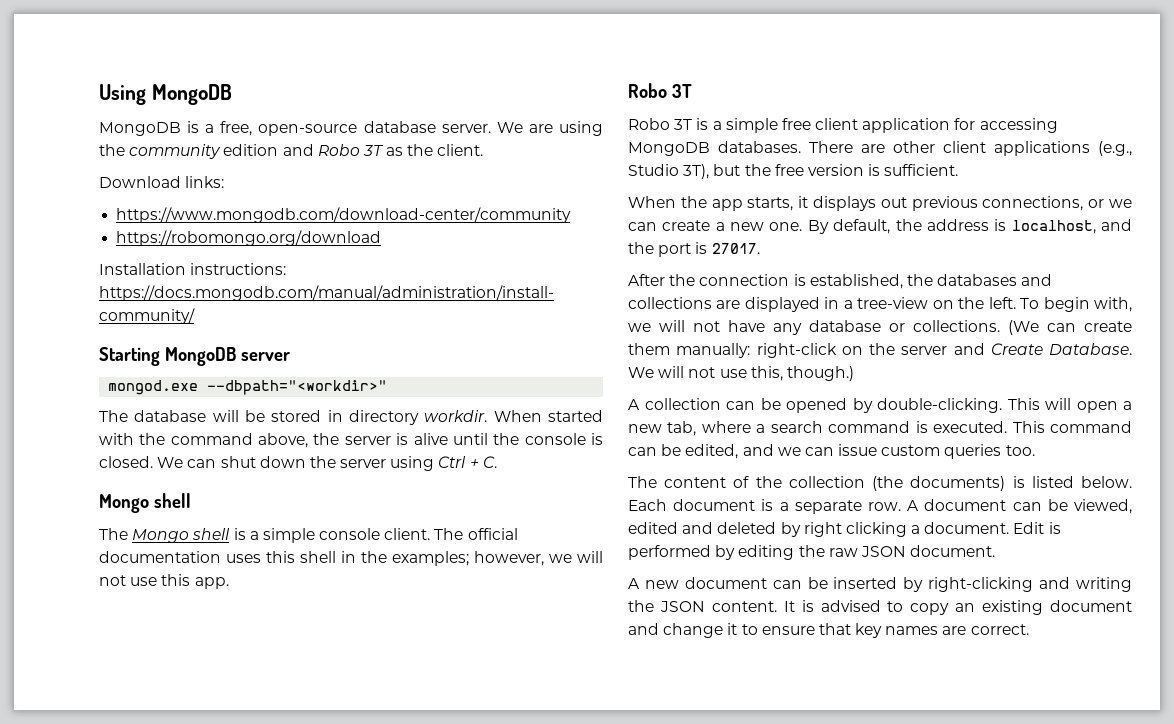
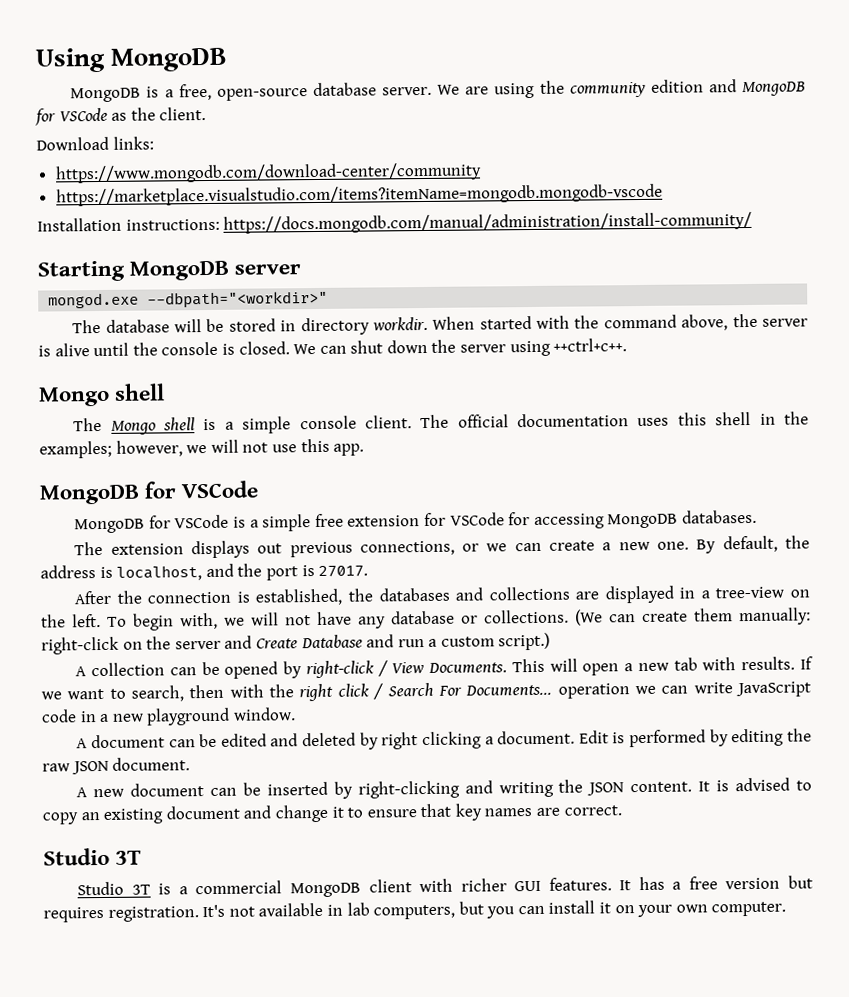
- We are using the community edition and Robo 3T as the client.
+ We are using the community edition and MongoDB for VSCode as the client.
- https://robomongo.org/download
+ https://marketplace.visualstudio.com/items?itemName=mongodb.mongodb-vscode
- We can shut down the server using Ctrl + C.
+ We can shut down the server using ++ctrl+c++.
  The official documentation uses this shell in the examples; however, we will not use this app.
- Robo 3T
- Robo 3T is a simple free client application for accessing MongoDB databases. There are other client applications (e.g., Studio 3T), but the free version is sufficient.
- When the app starts, it displays out previous connections, or we can create a new one.
+ MongoDB for VSCode
+ MongoDB for VSCode is a simple free extension for VSCode for accessing MongoDB databases.
+ The extension displays out previous connections, or we can create a new one.
- (We can create them manually: right-click on the server and Create Database. We will not use this, though.)
+ (We can create them manually: right-click on the server and Create Database and run a custom script.)
- A collection can be opened by double-clicking.
+ A collection can be opened by right-click / View Documents.
- This will open a new tab, where a search command is executed. This command can be edited, and we can issue custom queries too.
- The content of the collection (the documents) is listed below. Each document is a separate row. A document can be viewed, edited and deleted by right clicking a document.
+ This will open a new tab with results. If we want to search, then with the right click / Search For Documents... operation we can write JavaScript code in a new playground window.
+ A document can be edited and deleted by right clicking a document.
  It is advised to copy an existing document and change it to ensure that key names are correct.
+ Studio 3T
+ Studio 3T is a commercial MongoDB client with richer GUI features. It has a free version but requires registration. It's not available in lab computers, but you can install it on your own computer.

